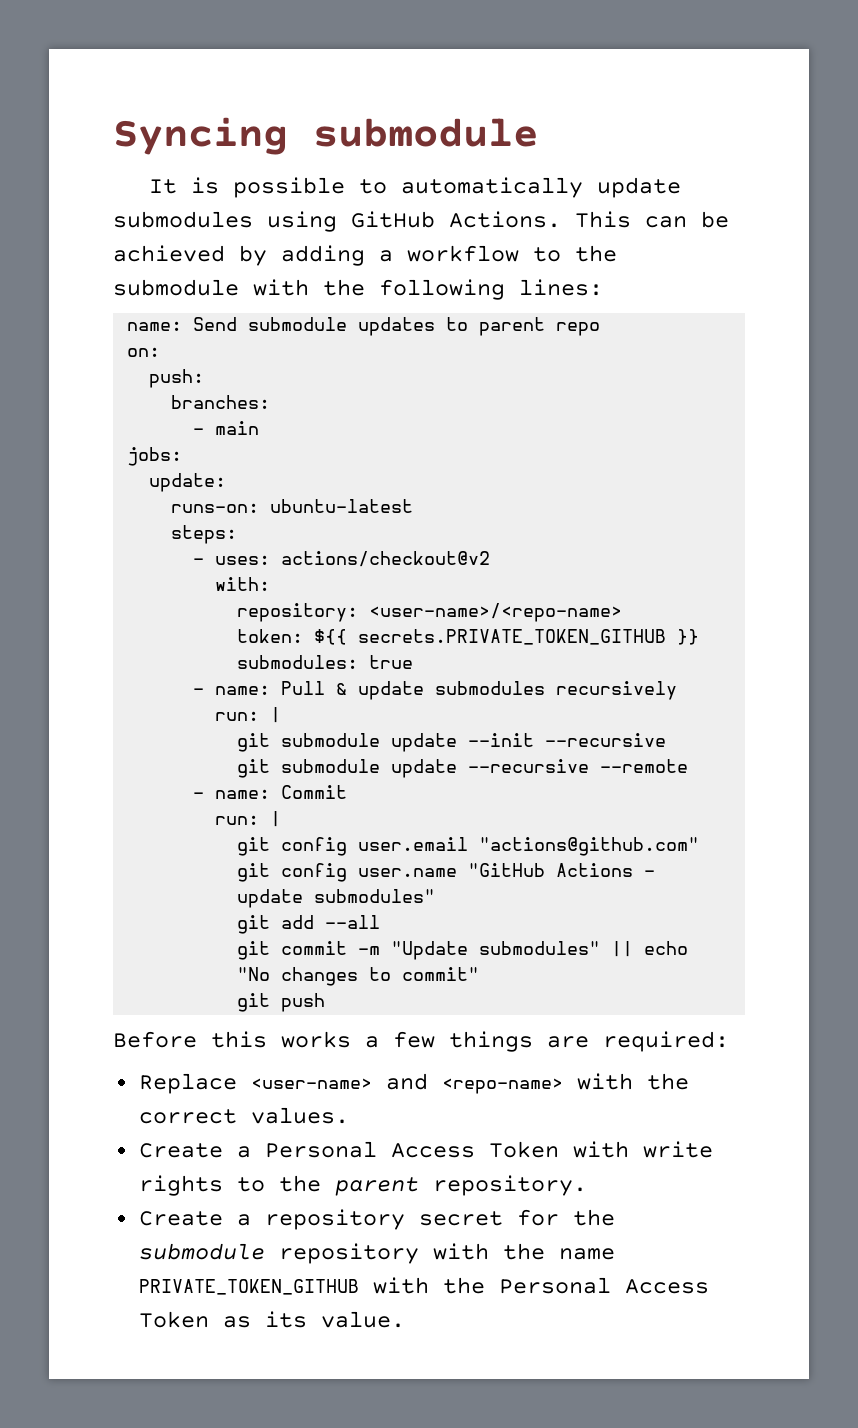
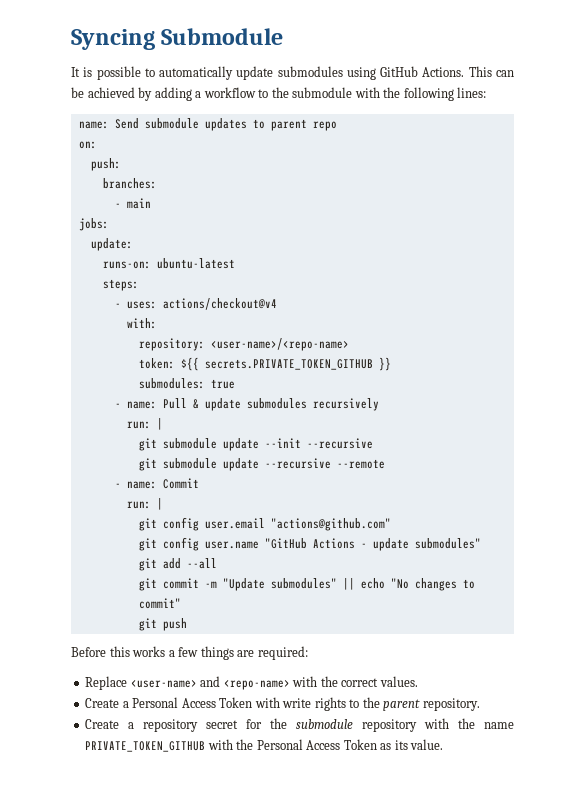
- Syncing submodule
+ Syncing Submodule
- - uses: actions/checkout@v2
+ - uses: actions/checkout@v4

